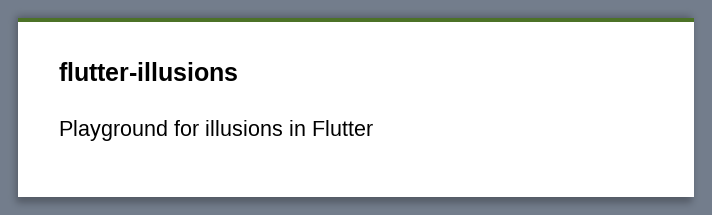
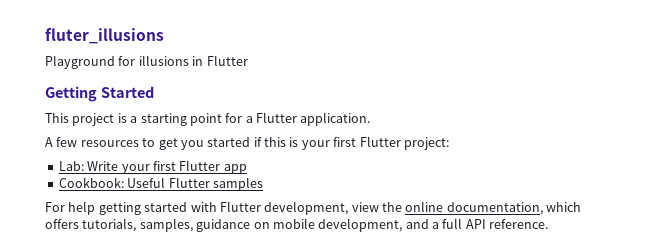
- flutter-illusions
+ fluter_illusions
+ Getting Started
+ This project is a starting point for a Flutter application.
+ A few resources to get you started if this is your first Flutter project:
+ Lab: Write your first Flutter app
+ Cookbook: Useful Flutter samples
+ For help getting started with Flutter development, view the online documentation, which offers tutorials, samples, guidance on mobile development, and a full API reference.

